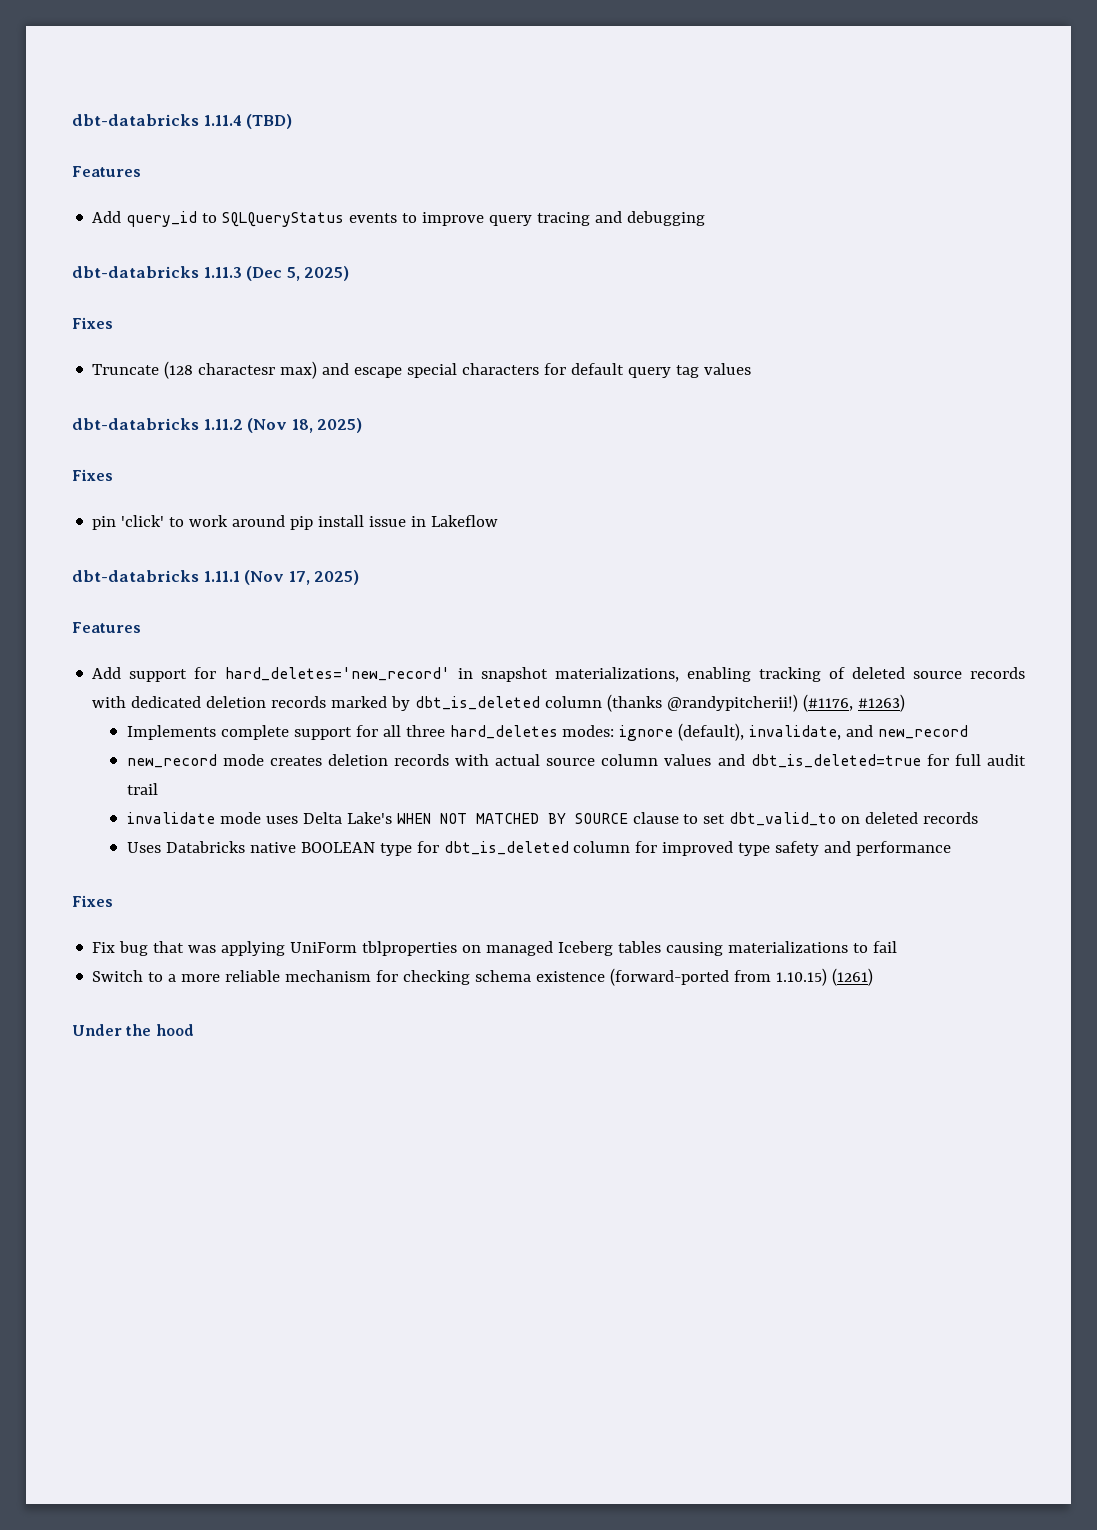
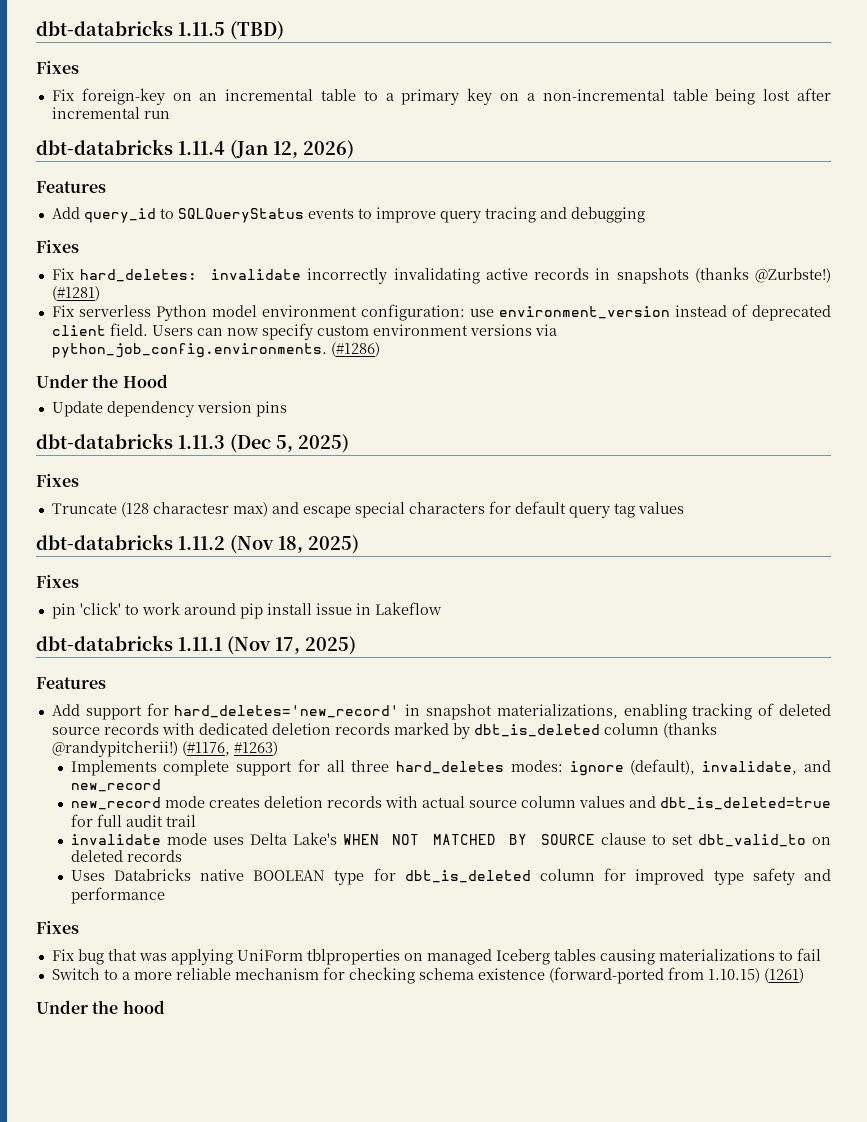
- dbt-databricks 1.11.4 (TBD)
+ dbt-databricks 1.11.5 (TBD)
+ Fixes
+ Fix foreign-key on an incremental table to a primary key on a non-incremental table being lost after incremental run
+ dbt-databricks 1.11.4 (Jan 12, 2026)
  Add query_id to SQLQueryStatus events to improve query tracing and debugging
+ Fixes
+ Fix hard_deletes: invalidate incorrectly invalidating active records in snapshots (thanks @Zurbste!) (#1281)
+ Fix serverless Python model environment configuration: use environment_version instead of deprecated client field. Users can now specify custom environment versions via python_job_config.environments. (#1286)
+ Under the Hood
+ Update dependency version pins

